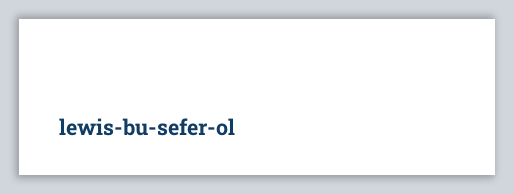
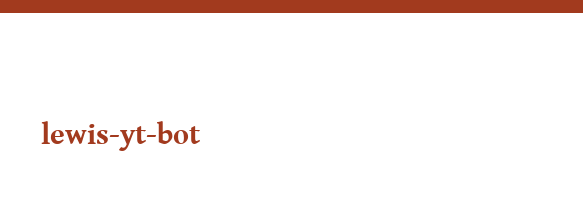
- lewis-bu-sefer-ol
+ lewis-yt-bot

